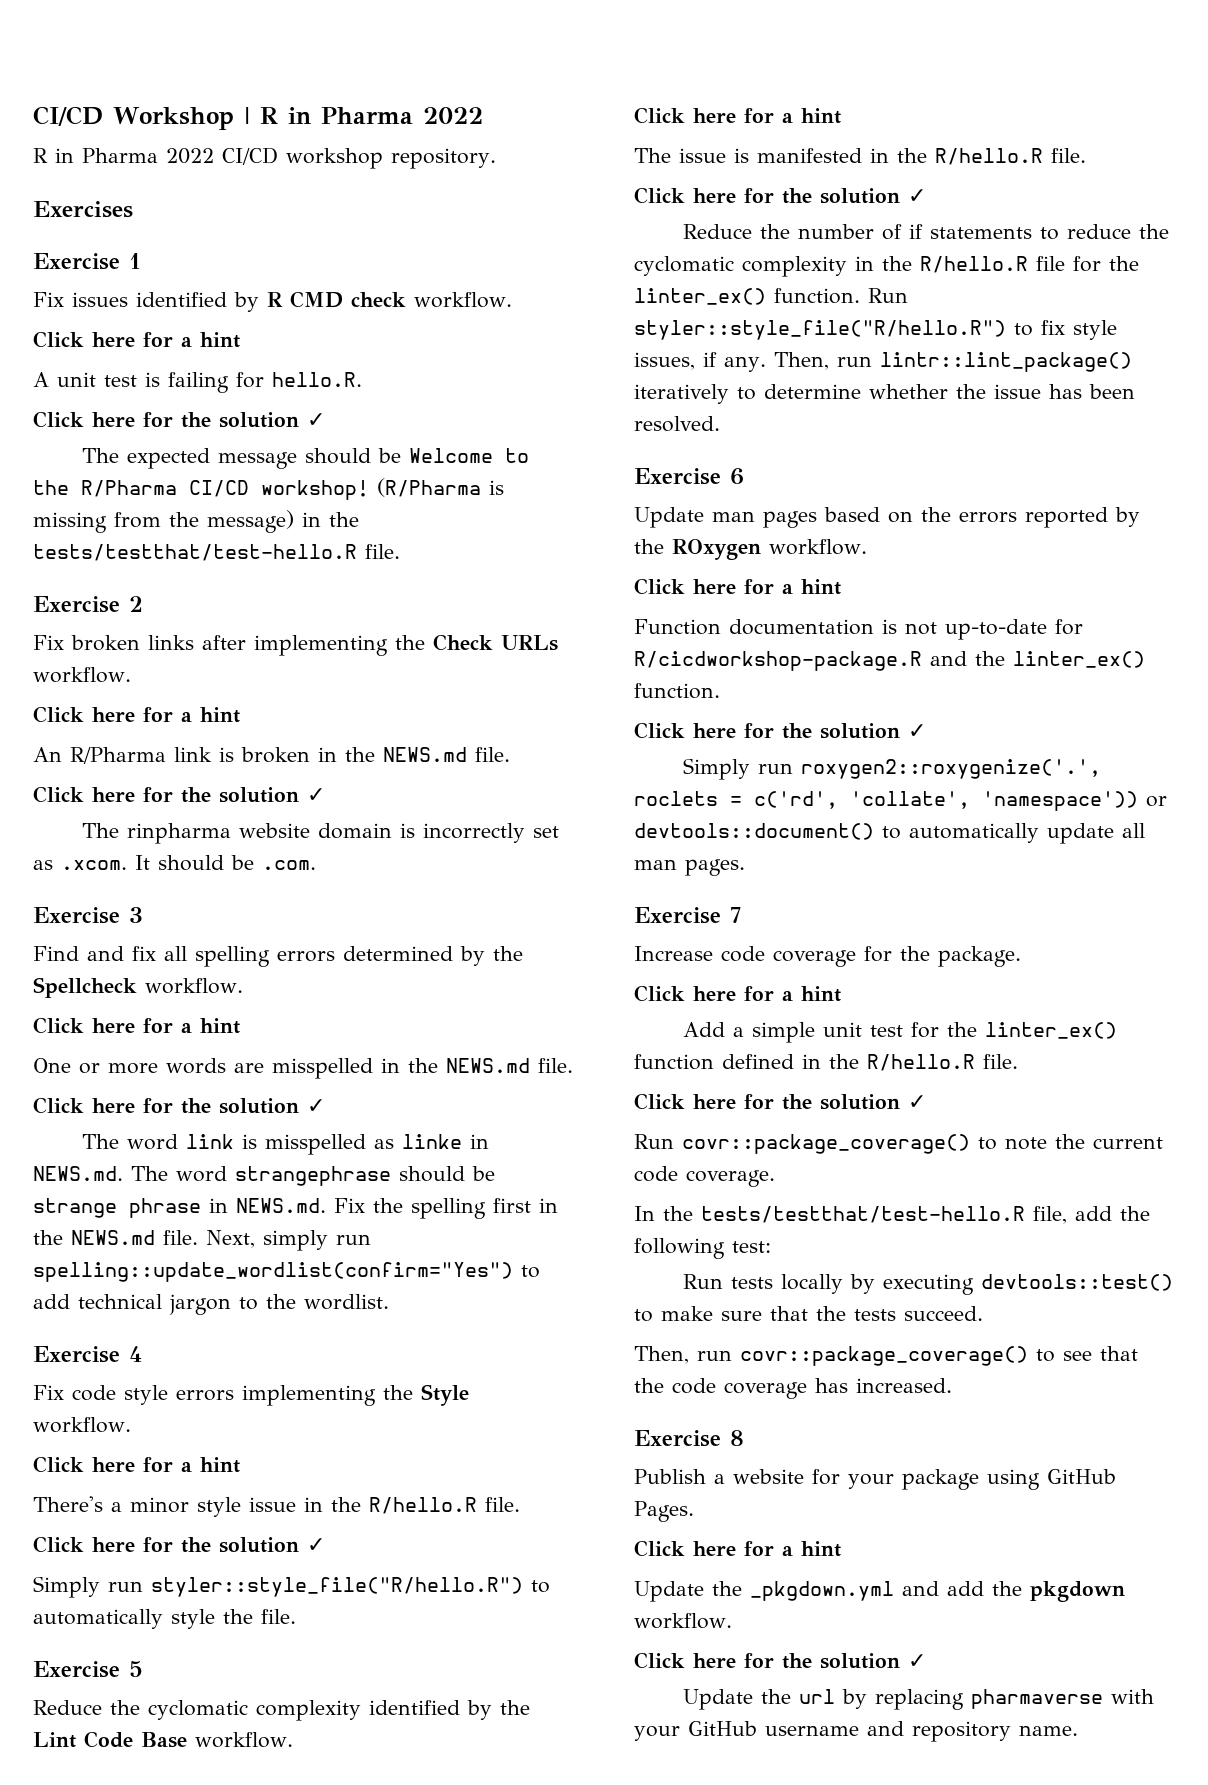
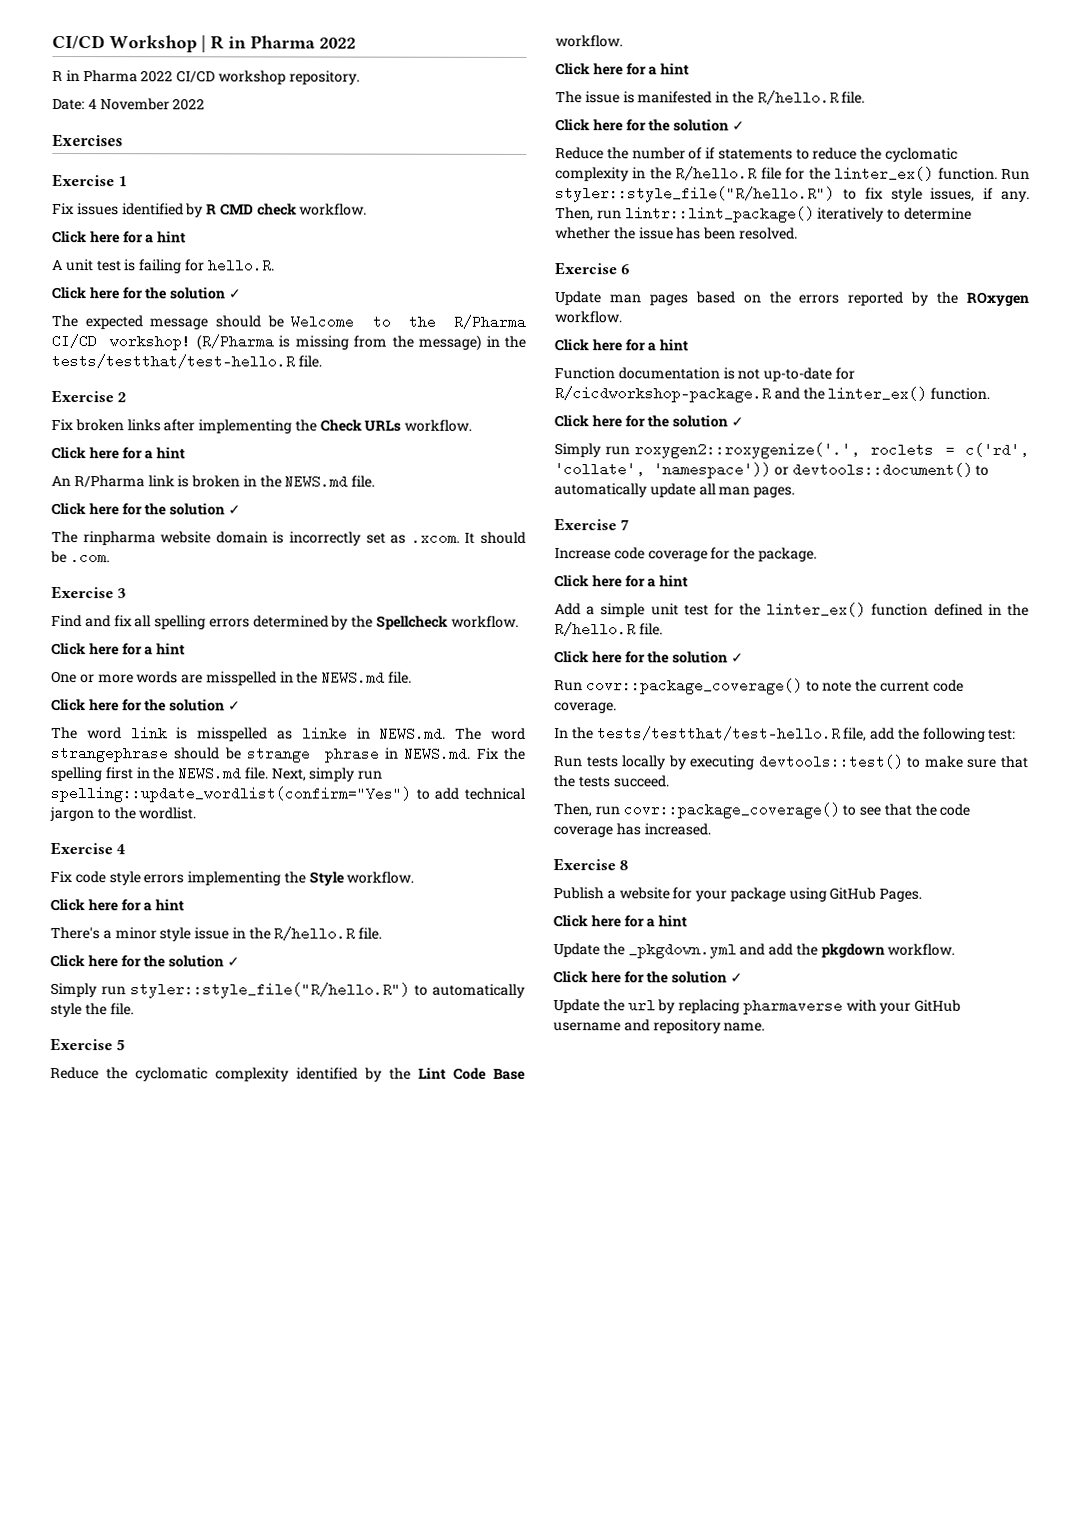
+ Date: 4 November 2022

